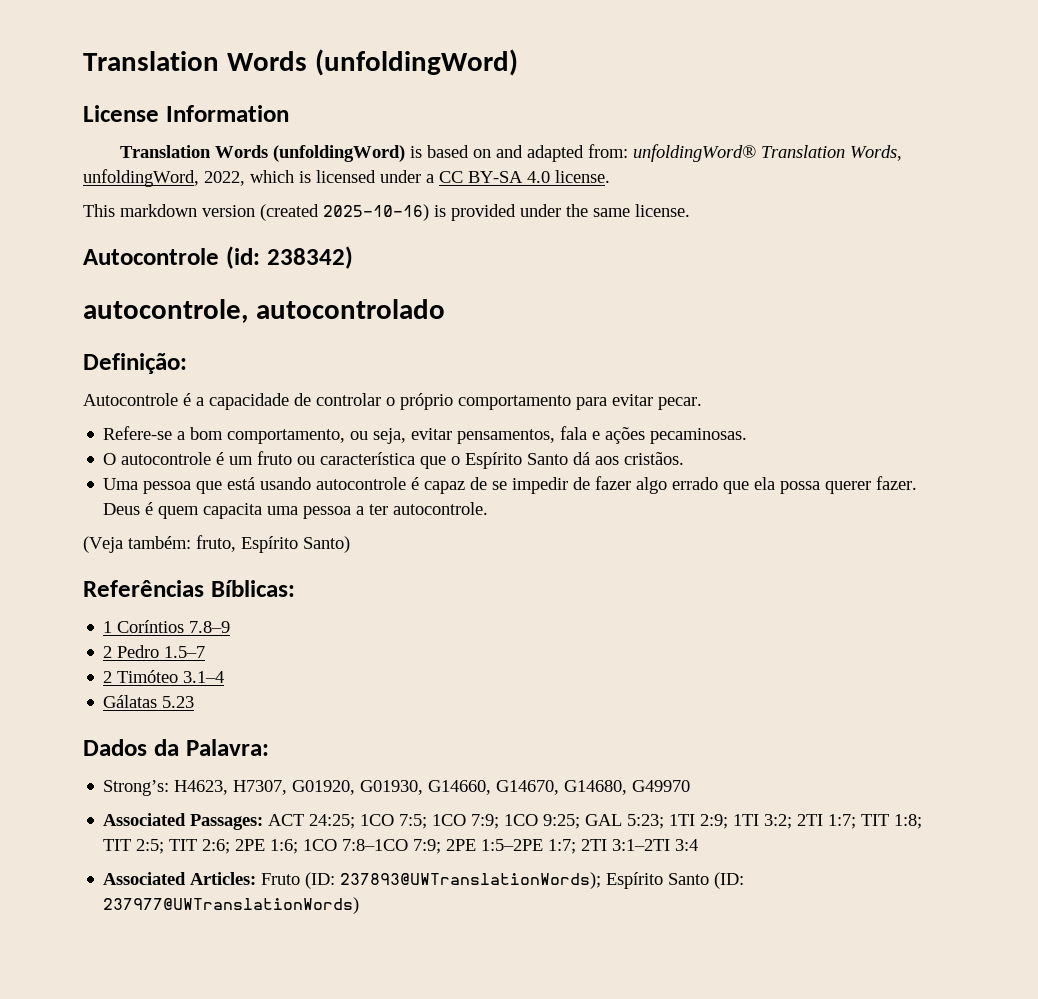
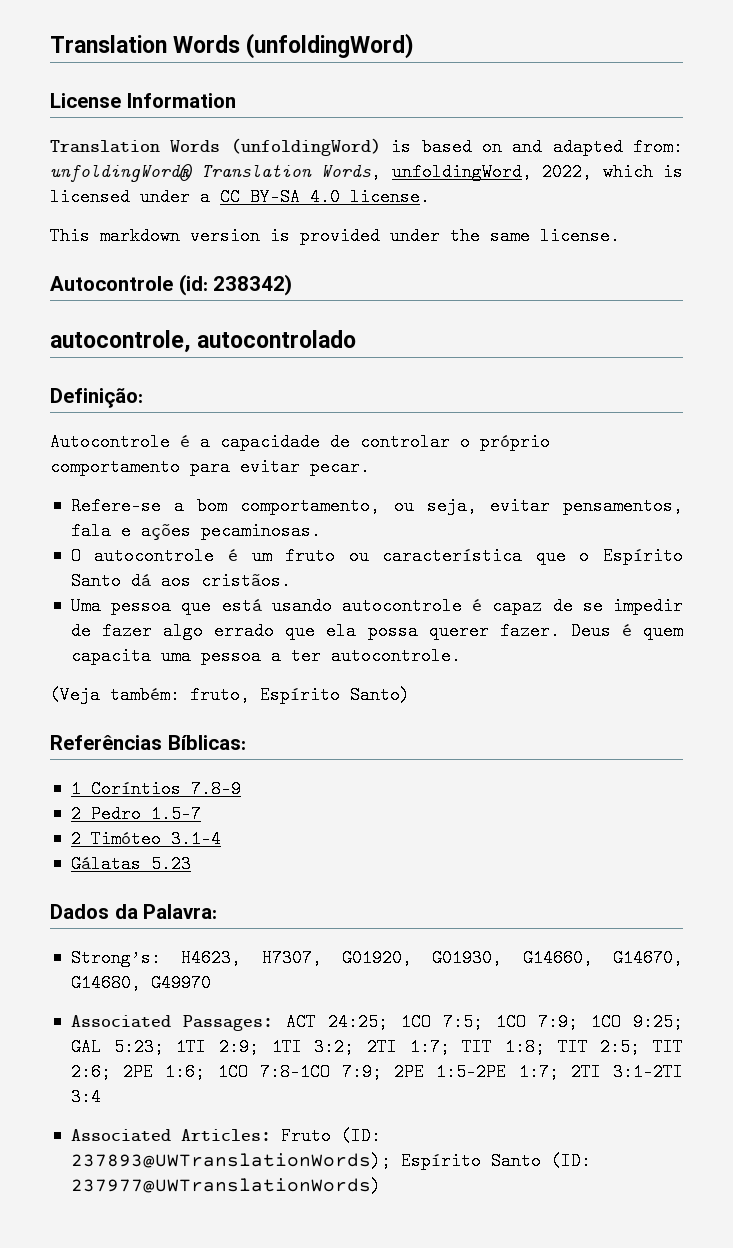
- This markdown version (created 2025-10-16) is provided under the same license.
+ This markdown version is provided under the same license.

